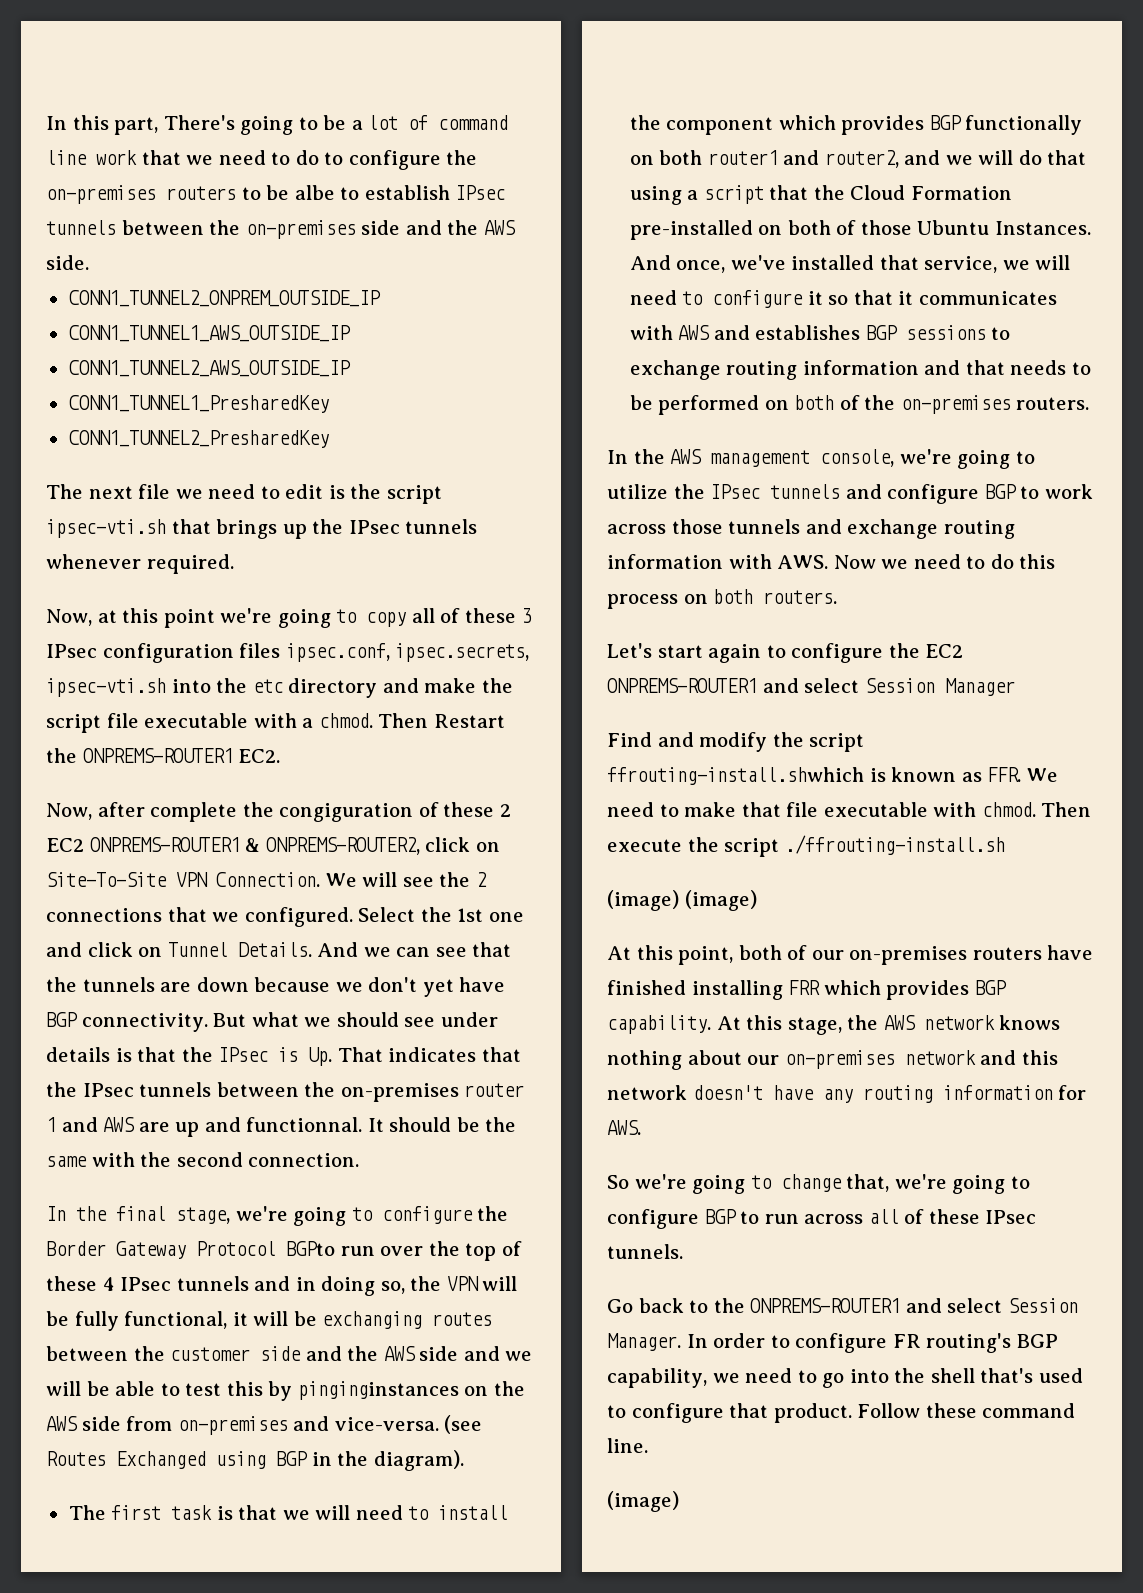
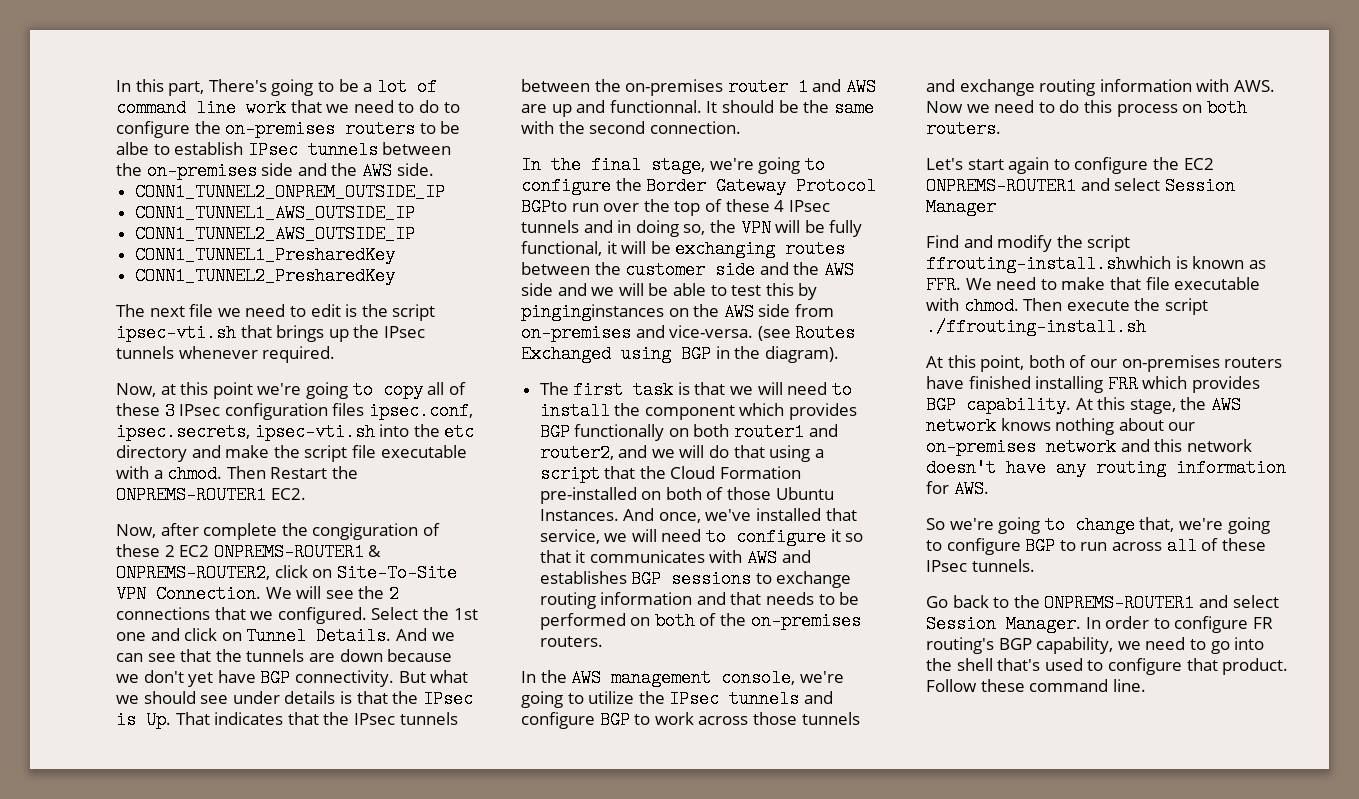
- (image) (image)
  Follow these command line.
- (image)

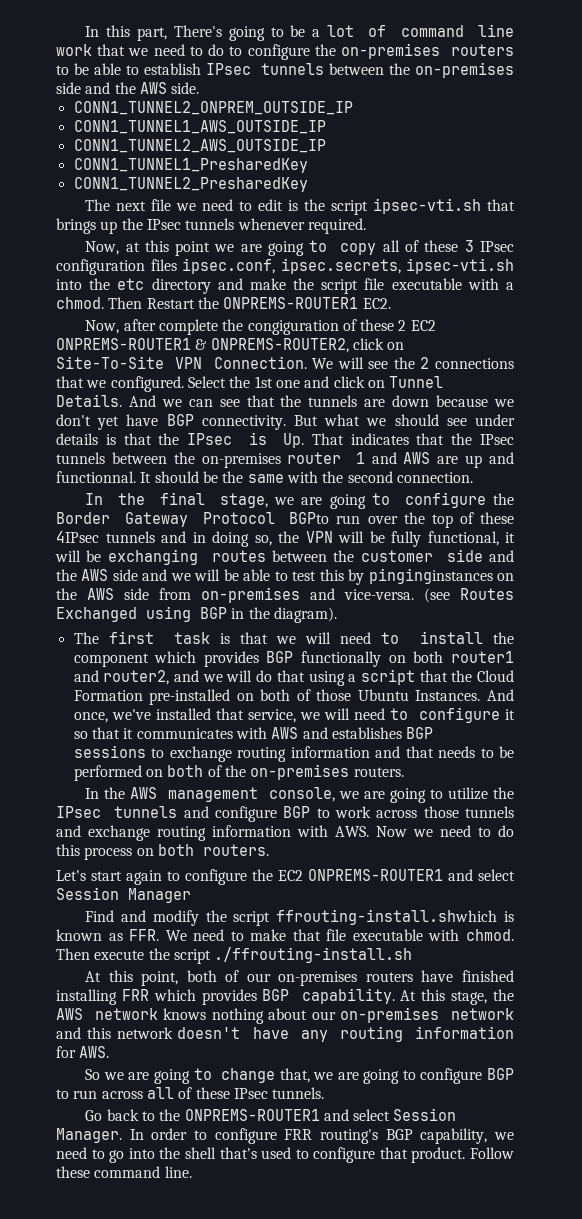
- In this part, There's going to be a lot of command line work that we need to do to configure the on-premises routers to be albe to establish IPsec tunnels between the on-premises side and the AWS side.
+ In this part, There's going to be a lot of command line work that we need to do to configure the on-premises routers to be able to establish IPsec tunnels between the on-premises side and the AWS side.
- Now, at this point we're going to copy all of these 3 IPsec configuration files ipsec.conf, ipsec.secrets, ipsec-vti.sh into the etc directory and make the script file executable with a chmod.
+ Now, at this point we are going to copy all of these 3 IPsec configuration files ipsec.conf, ipsec.secrets, ipsec-vti.sh into the etc directory and make the script file executable with a chmod.
- In the final stage, we're going to configure the Border Gateway Protocol BGPto run over the top of these 4 IPsec tunnels and in doing so, the VPN will be fully functional, it will be exchanging routes between the customer side and the AWS side and we will be able to test this by pinginginstances on the AWS side from on-premises and vice-versa.
+ In the final stage, we are going to configure the Border Gateway Protocol BGPto run over the top of these 4IPsec tunnels and in doing so, the VPN will be fully functional, it will be exchanging routes between the customer side and the AWS side and we will be able to test this by pinginginstances on the AWS side from on-premises and vice-versa.
- In the AWS management console, we're going to utilize the IPsec tunnels and configure BGP to work across those tunnels and exchange routing information with AWS. Now we need to do this process on both routers.
+ In the AWS management console, we are going to utilize the IPsec tunnels and configure BGP to work across those tunnels and exchange routing information with AWS. Now we need to do this process on both routers.
- So we're going to change that, we're going to configure BGP to run across all of these IPsec tunnels.
+ So we are going to change that, we are going to configure BGP to run across all of these IPsec tunnels.
- In order to configure FR routing's BGP capability, we need to go into the shell that's used to configure that product.
+ In order to configure FRR routing's BGP capability, we need to go into the shell that's used to configure that product.

